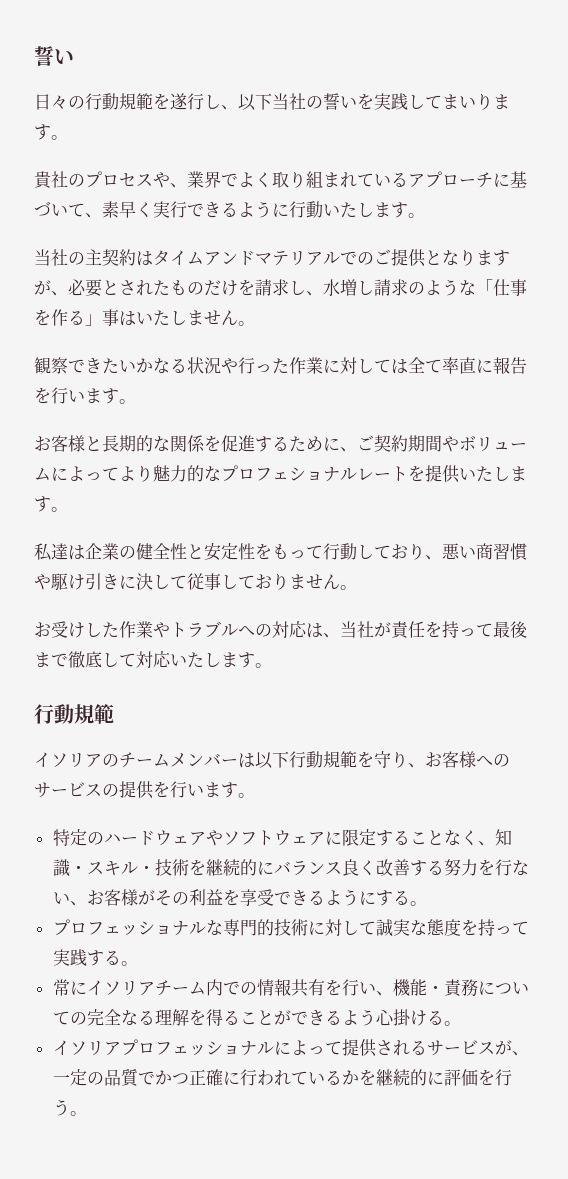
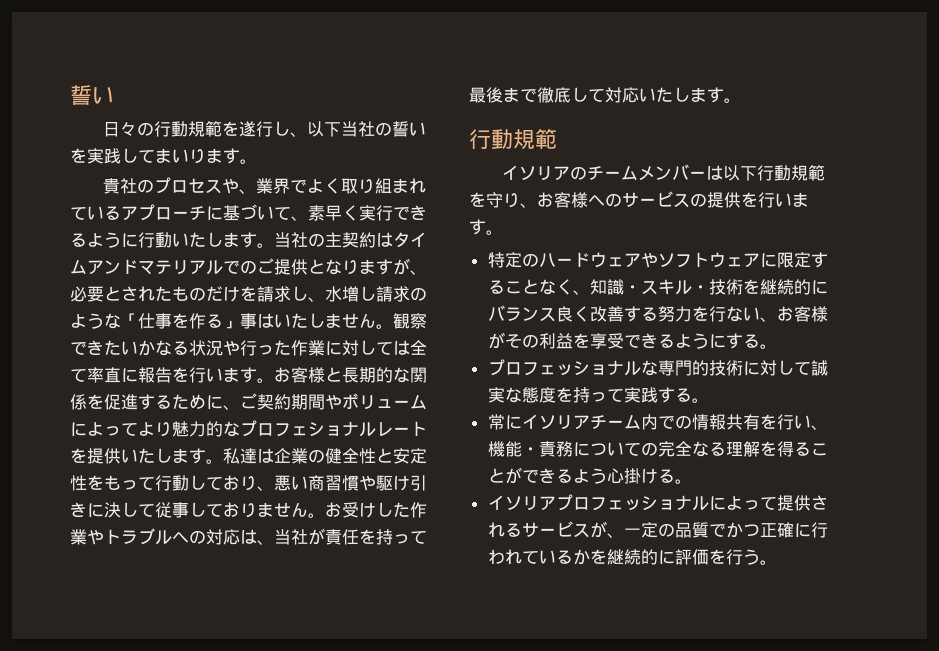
- 貴社のプロセスや、業界でよく取り組まれているアプローチに基づいて、素早く実行できるように行動いたします。
- 当社の主契約はタイムアンドマテリアルでのご提供となりますが、必要とされたものだけを請求し、水増し請求のような「仕事を作る」事はいたしません。
- 観察できたいかなる状況や行った作業に対しては全て率直に報告を行います。
- お客様と長期的な関係を促進するために、ご契約期間やボリュームによってより魅力的なプロフェショナルレートを提供いたします。
- 私達は企業の健全性と安定性をもって行動しており、悪い商習慣や駆け引きに決して従事しておりません。
- お受けした作業やトラブルへの対応は、当社が責任を持って最後まで徹底して対応いたします。
+ 貴社のプロセスや、業界でよく取り組まれているアプローチに基づいて、素早く実行できるように行動いたします。当社の主契約はタイムアンドマテリアルでのご提供となりますが、必要とされたものだけを請求し、水増し請求のような「仕事を作る」事はいたしません。観察できたいかなる状況や行った作業に対しては全て率直に報告を行います。お客様と長期的な関係を促進するために、ご契約期間やボリュームによってより魅力的なプロフェショナルレートを提供いたします。私達は企業の健全性と安定性をもって行動しており、悪い商習慣や駆け引きに決して従事しておりません。お受けした作業やトラブルへの対応は、当社が責任を持って最後まで徹底して対応いたします。

